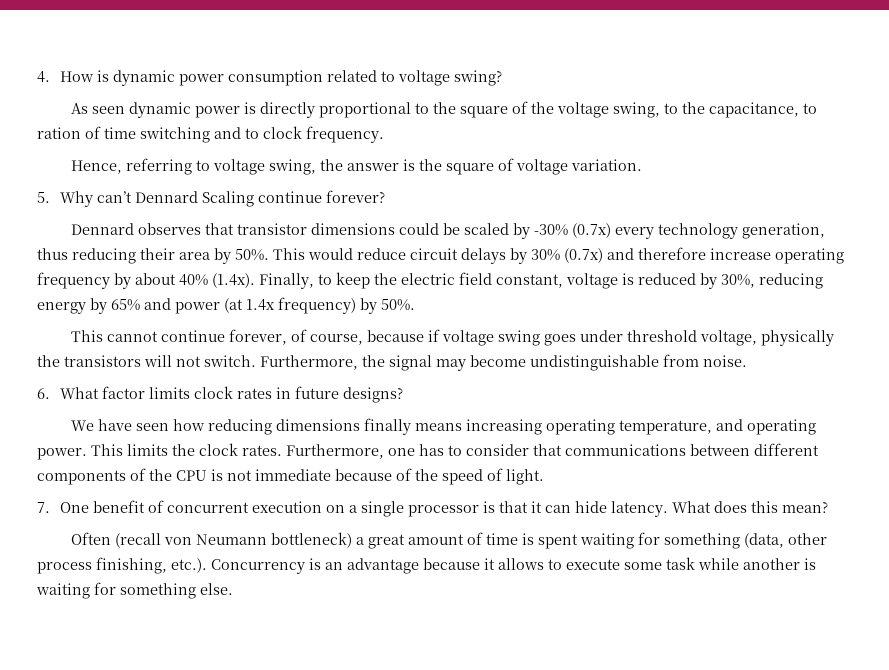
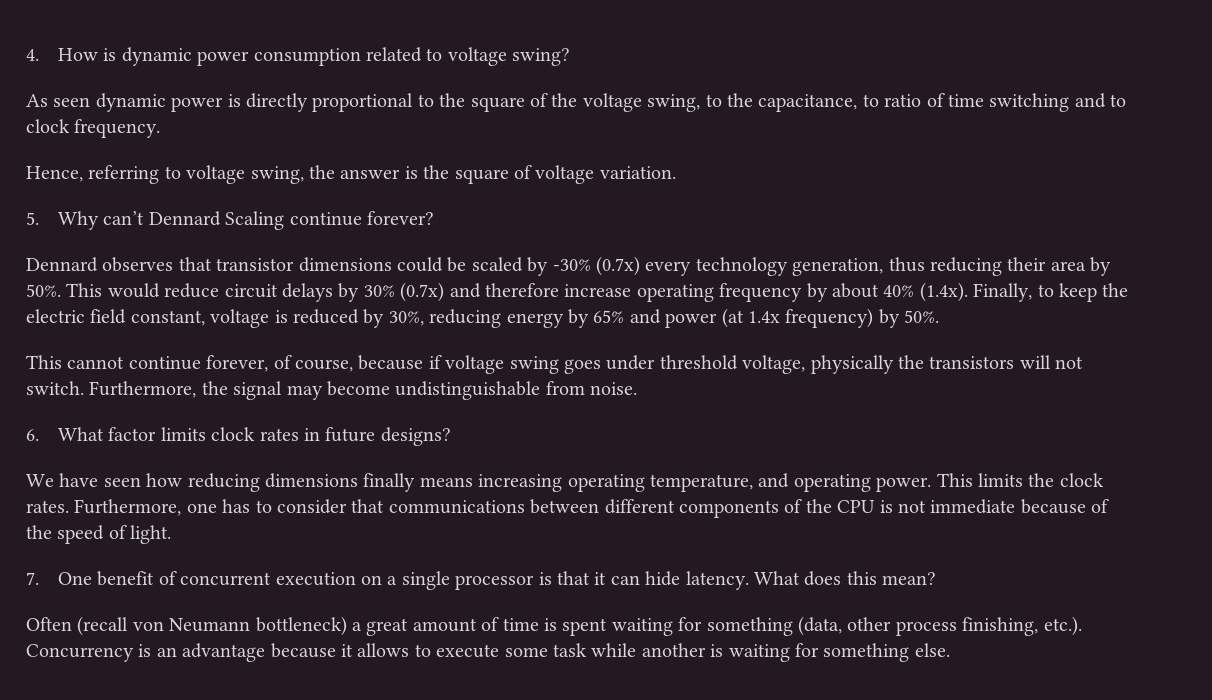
- As seen dynamic power is directly proportional to the square of the voltage swing, to the capacitance, to ration of time switching and to clock frequency.
+ As seen dynamic power is directly proportional to the square of the voltage swing, to the capacitance, to ratio of time switching and to clock frequency.

